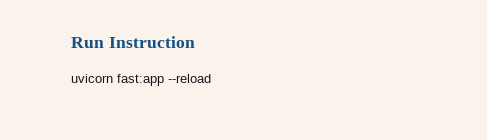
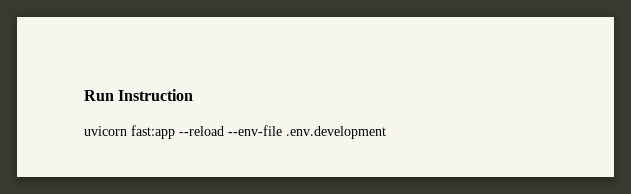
- uvicorn fast:app --reload
+ uvicorn fast:app --reload --env-file .env.development

